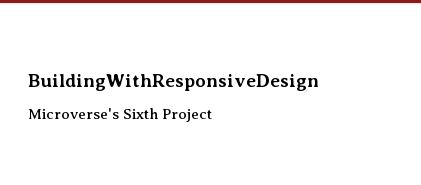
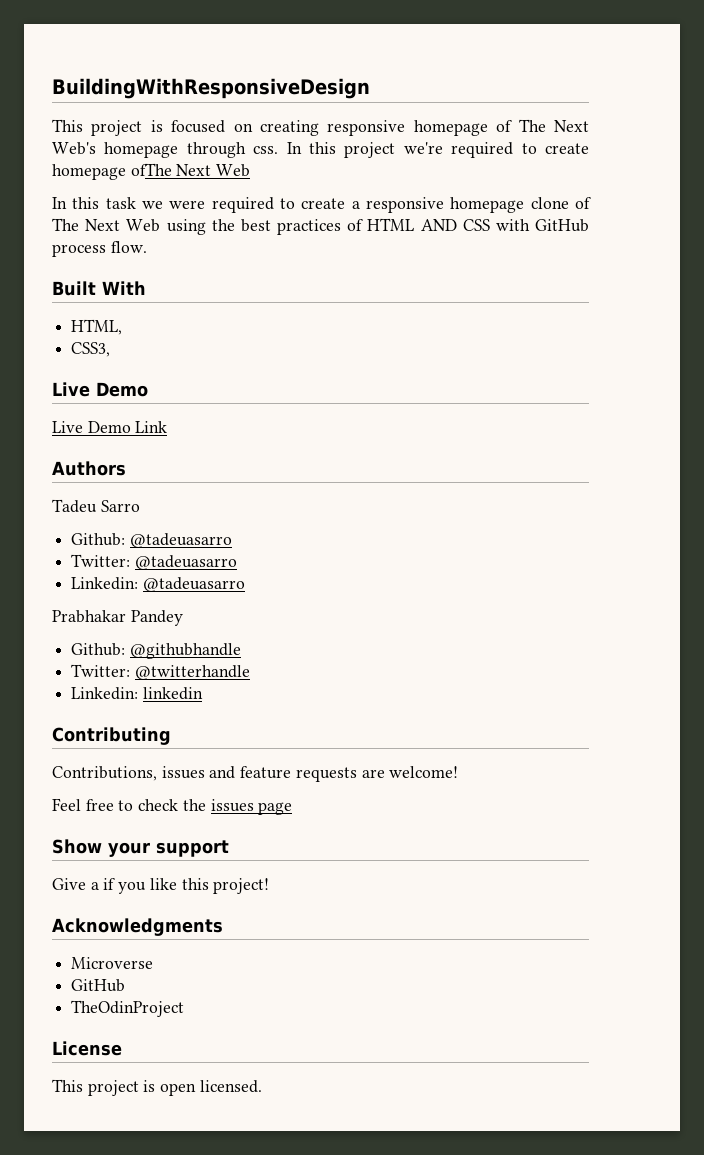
- Microverse's Sixth Project
+ This project is focused on creating responsive homepage of The Next Web's homepage through css. In this project we're required to create homepage ofThe Next Web
+ In this task we were required to create a responsive homepage clone of The Next Web using the best practices of HTML AND CSS with GitHub process flow.
+ Built With
+ HTML,
+ CSS3,
+ Live Demo
+ Live Demo Link
+ Authors
+ Tadeu Sarro
+ Github: @tadeuasarro
+ Twitter: @tadeuasarro
+ Linkedin: @tadeuasarro
+ Prabhakar Pandey
+ Github: @githubhandle
+ Twitter: @twitterhandle
+ Linkedin: linkedin
+ Contributing
+ Contributions, issues and feature requests are welcome!
+ Feel free to check the issues page
+ Show your support
+ Give a if you like this project!
+ Acknowledgments
+ Microverse
+ GitHub
+ TheOdinProject
+ License
+ This project is open licensed.

